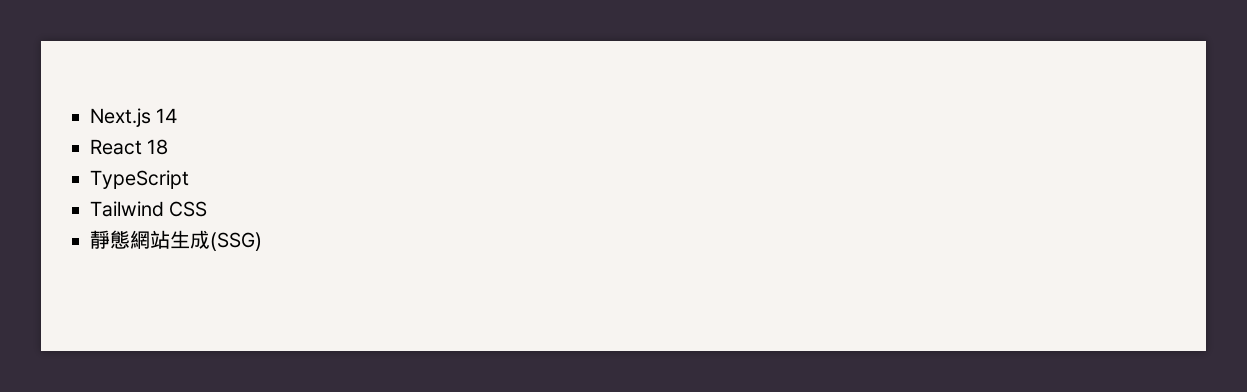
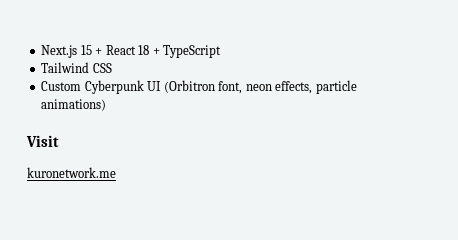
- Next.js 14
- React 18
- TypeScript
+ Next.js 15 + React 18 + TypeScript
- 靜態網站生成(SSG)
+ Custom Cyberpunk UI (Orbitron font, neon effects, particle animations)
+ Visit
+ kuronetwork.me

